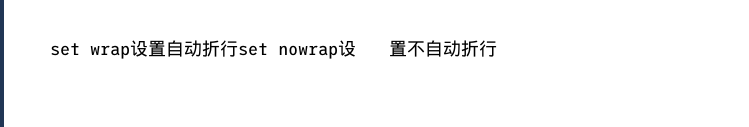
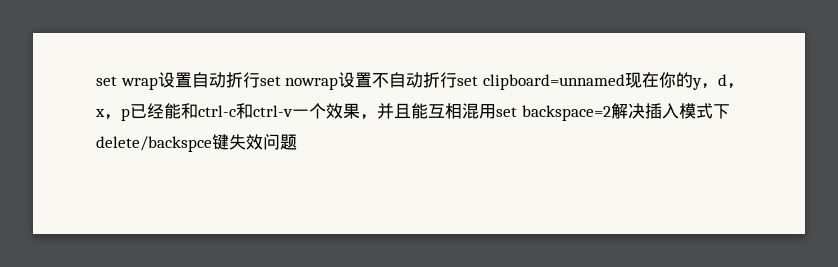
- set wrap设置自动折行set nowrap设置不自动折行
+ set wrap设置自动折行set nowrap设置不自动折行set clipboard=unnamed现在你的y，d，x，p已经能和ctrl-c和ctrl-v一个效果，并且能互相混用set backspace=2解决插入模式下delete/backspce键失效问题

